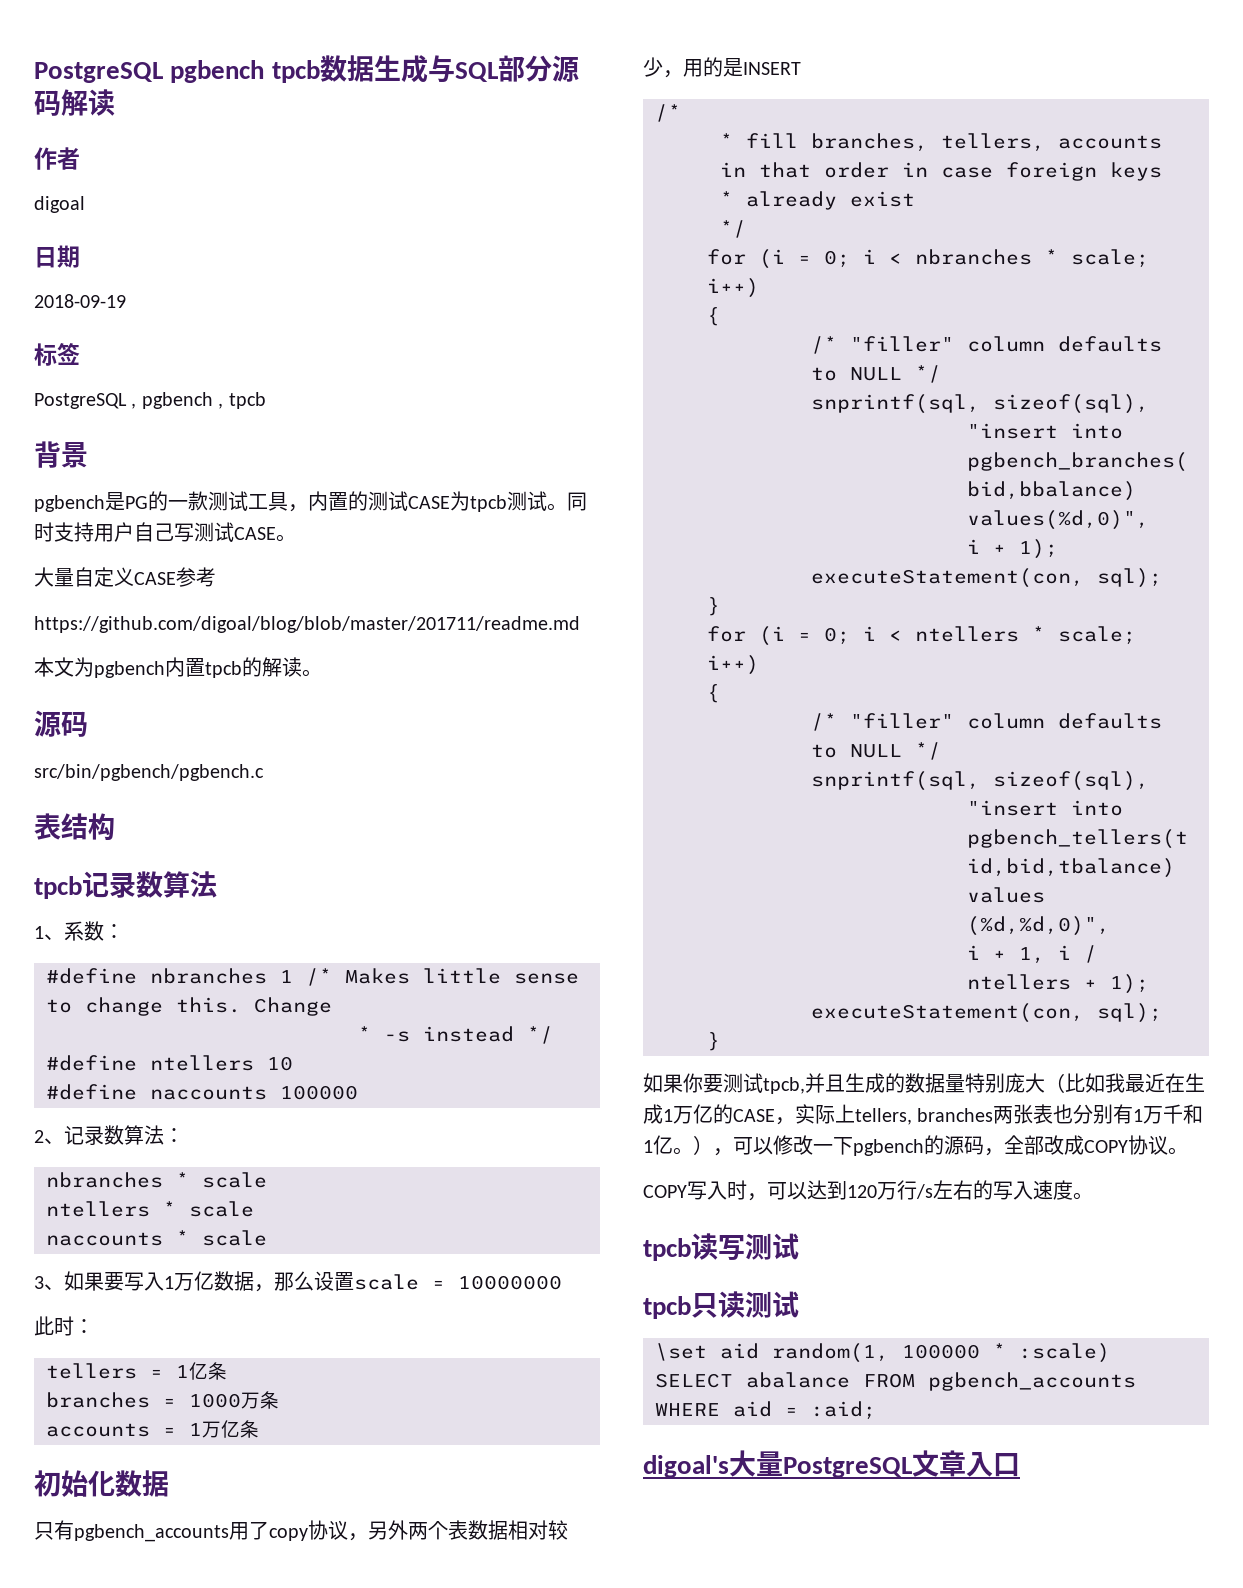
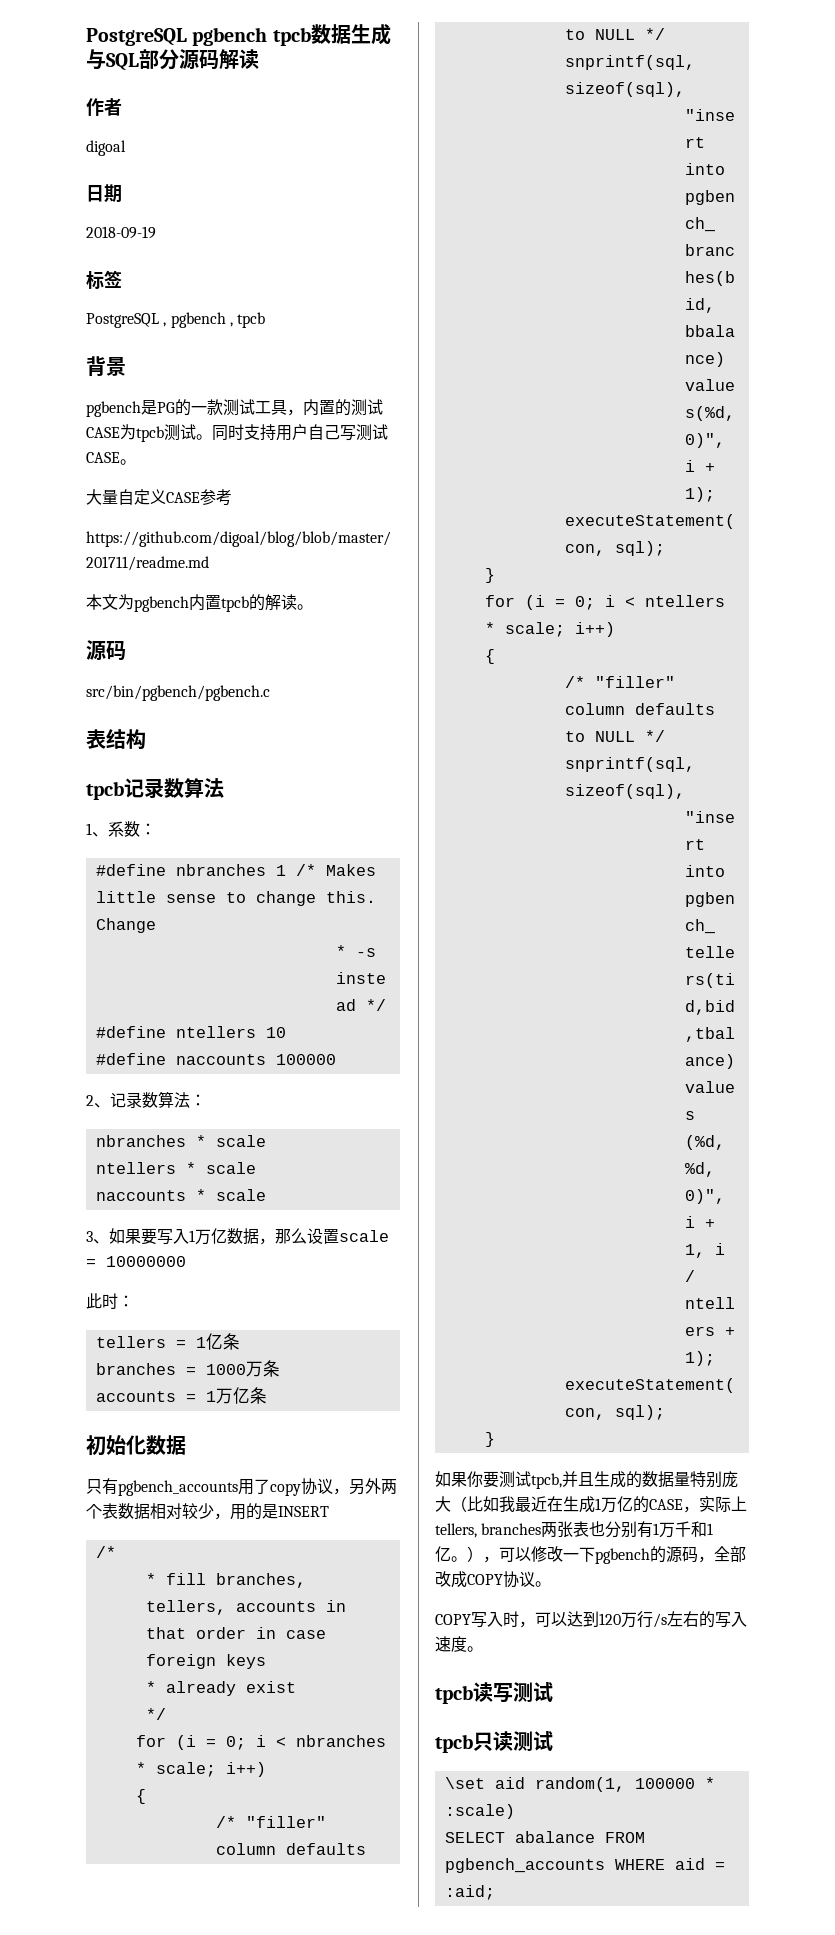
- digoal's大量PostgreSQL文章入口

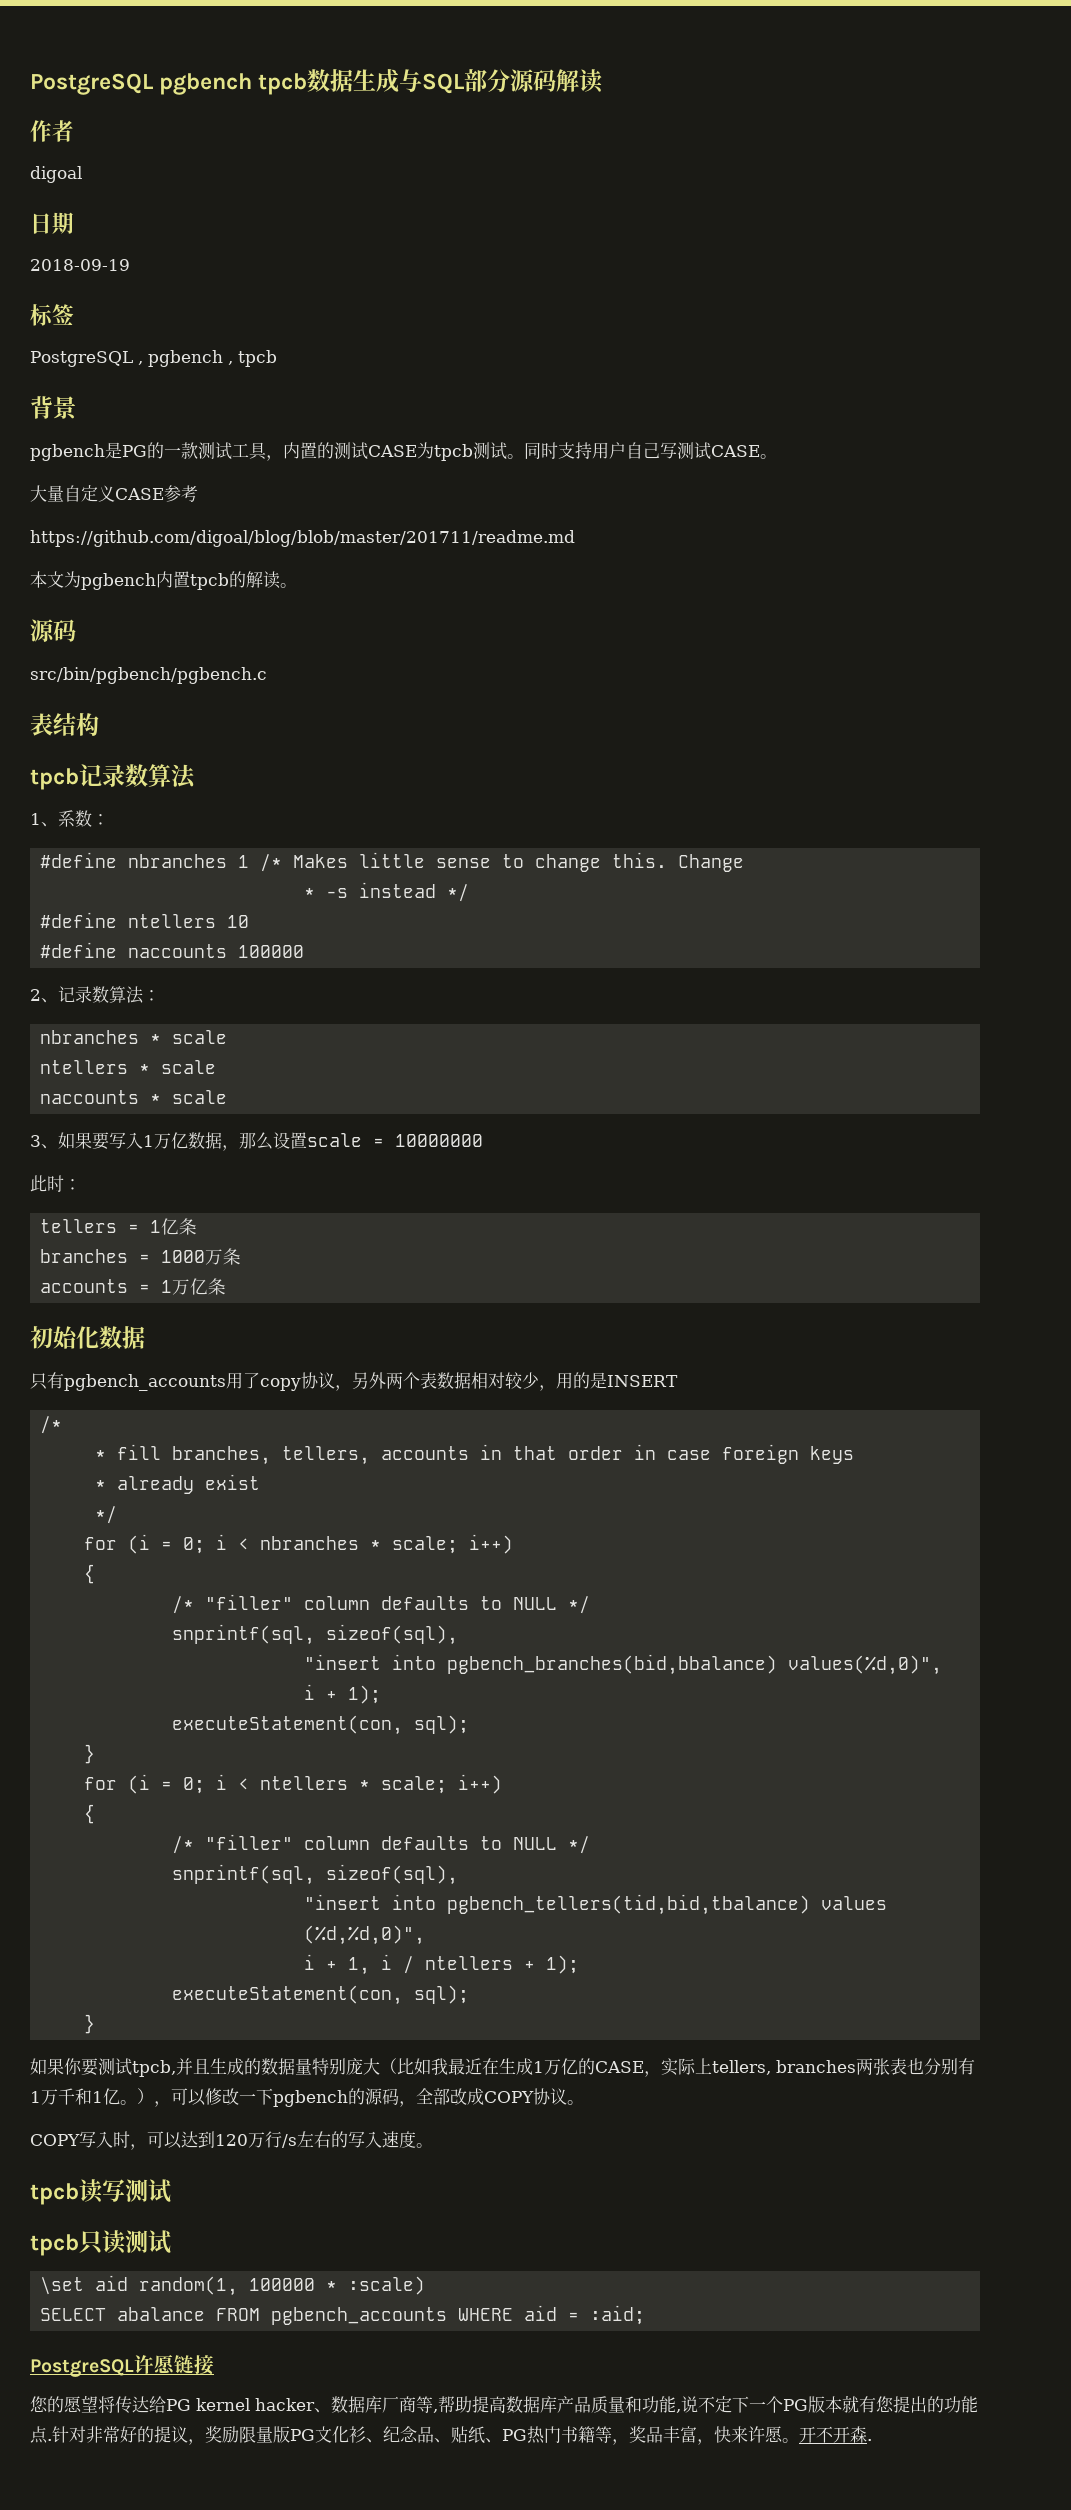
+ PostgreSQL许愿链接
+ 您的愿望将传达给PG kernel hacker、数据库厂商等,帮助提高数据库产品质量和功能,说不定下一个PG版本就有您提出的功能点.针对非常好的提议，奖励限量版PG文化衫、纪念品、贴纸、PG热门书籍等，奖品丰富，快来许愿。开不开森.

